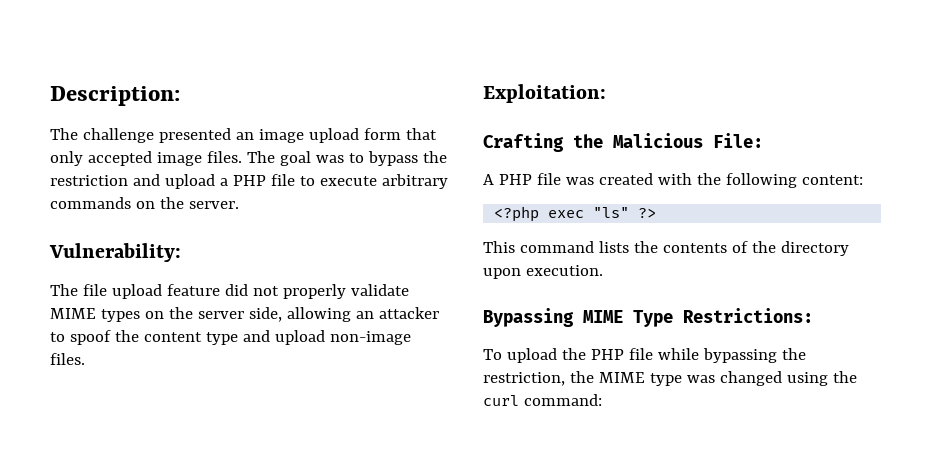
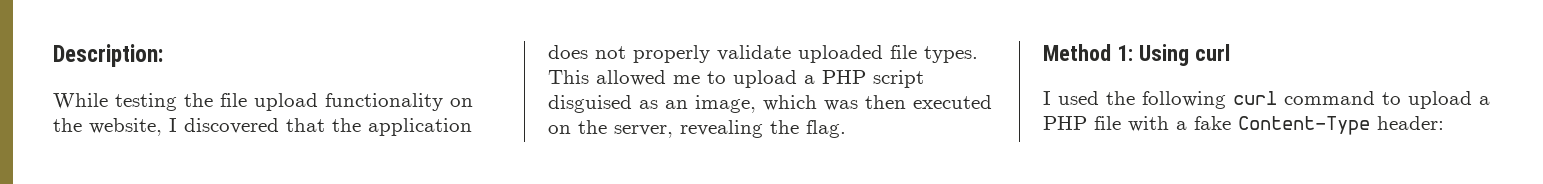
- The challenge presented an image upload form that only accepted image files. The goal was to bypass the restriction and upload a PHP file to execute arbitrary commands on the server.
- Vulnerability:
- The file upload feature did not properly validate MIME types on the server side, allowing an attacker to spoof the content type and upload non-image files.
- Exploitation:
- Crafting the Malicious File:
- A PHP file was created with the following content:
- <?php exec "ls" ?>
- This command lists the contents of the directory upon execution.
- Bypassing MIME Type Restrictions:
- To upload the PHP file while bypassing the restriction, the MIME type was changed using the curl command:
+ While testing the file upload functionality on the website, I discovered that the application does not properly validate uploaded file types. This allowed me to upload a PHP script disguised as an image, which was then executed on the server, revealing the flag.
+ Method 1: Using curl
+ I used the following curl command to upload a PHP file with a fake Content-Type header:

